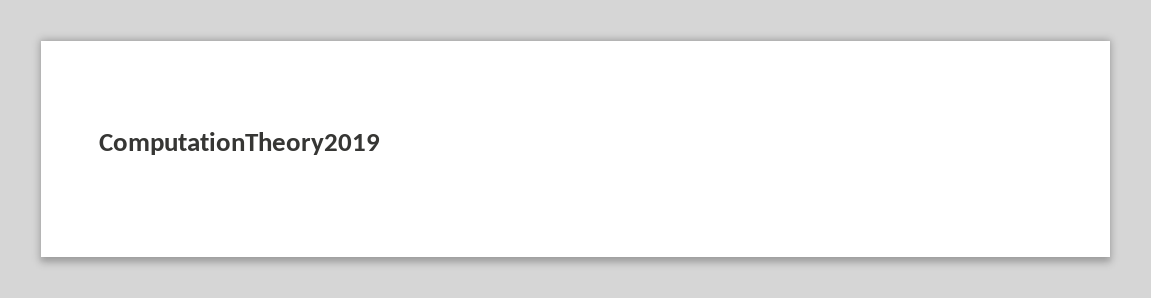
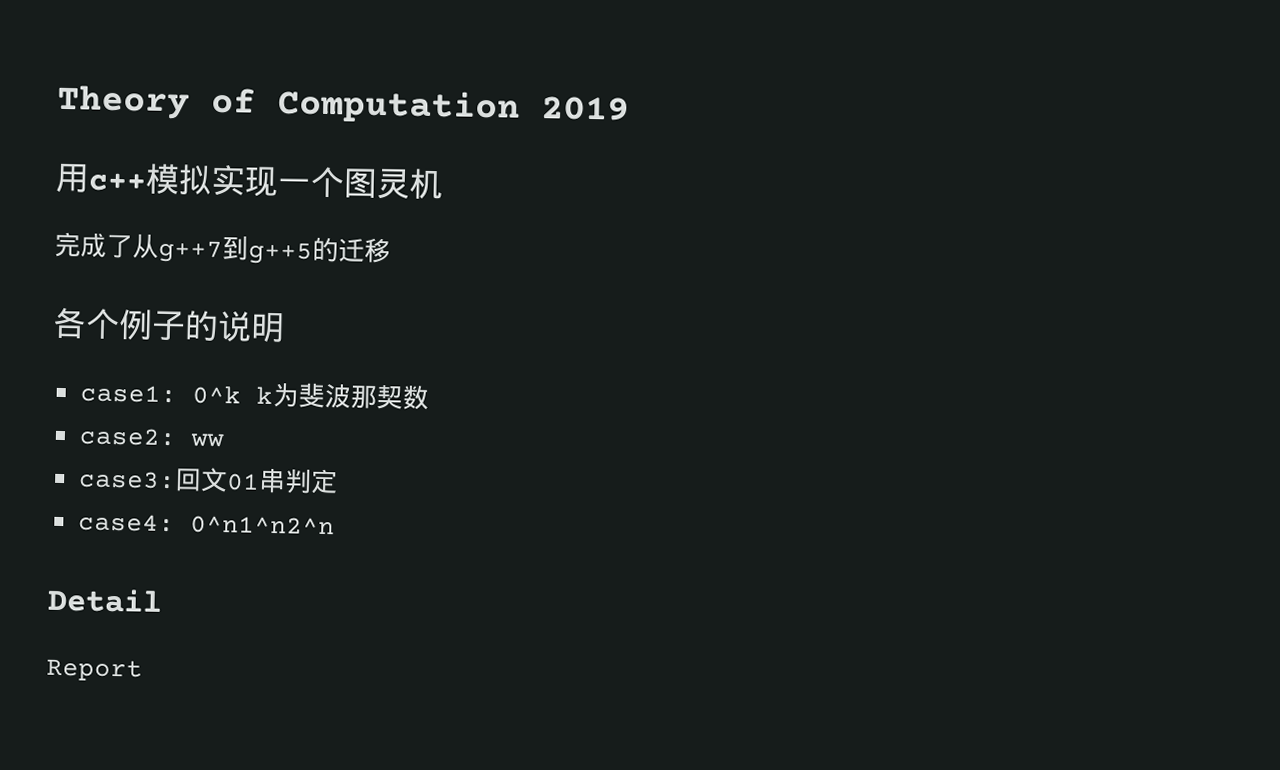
- ComputationTheory2019
+ Theory of Computation 2019
+ 用c++模拟实现一个图灵机
+ 完成了从g++7到g++5的迁移
+ 各个例子的说明
+ case1: 0^k k为斐波那契数
+ case2: ww
+ case3:回文01串判定
+ case4: 0^n1^n2^n
+ Detail
+ Report

